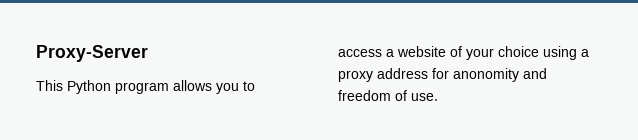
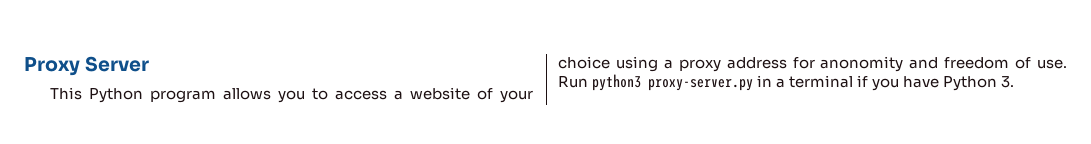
- Proxy-Server
+ Proxy Server
+ Run python3 proxy-server.py in a terminal if you have Python 3.

